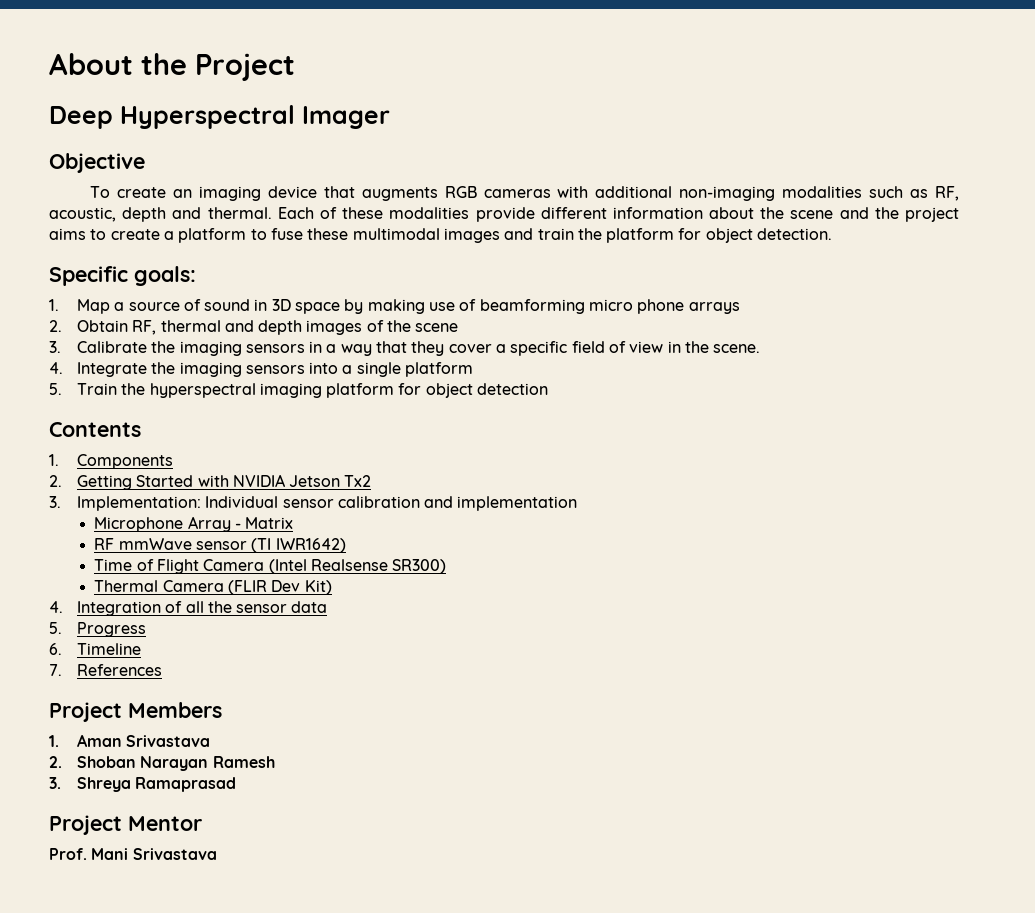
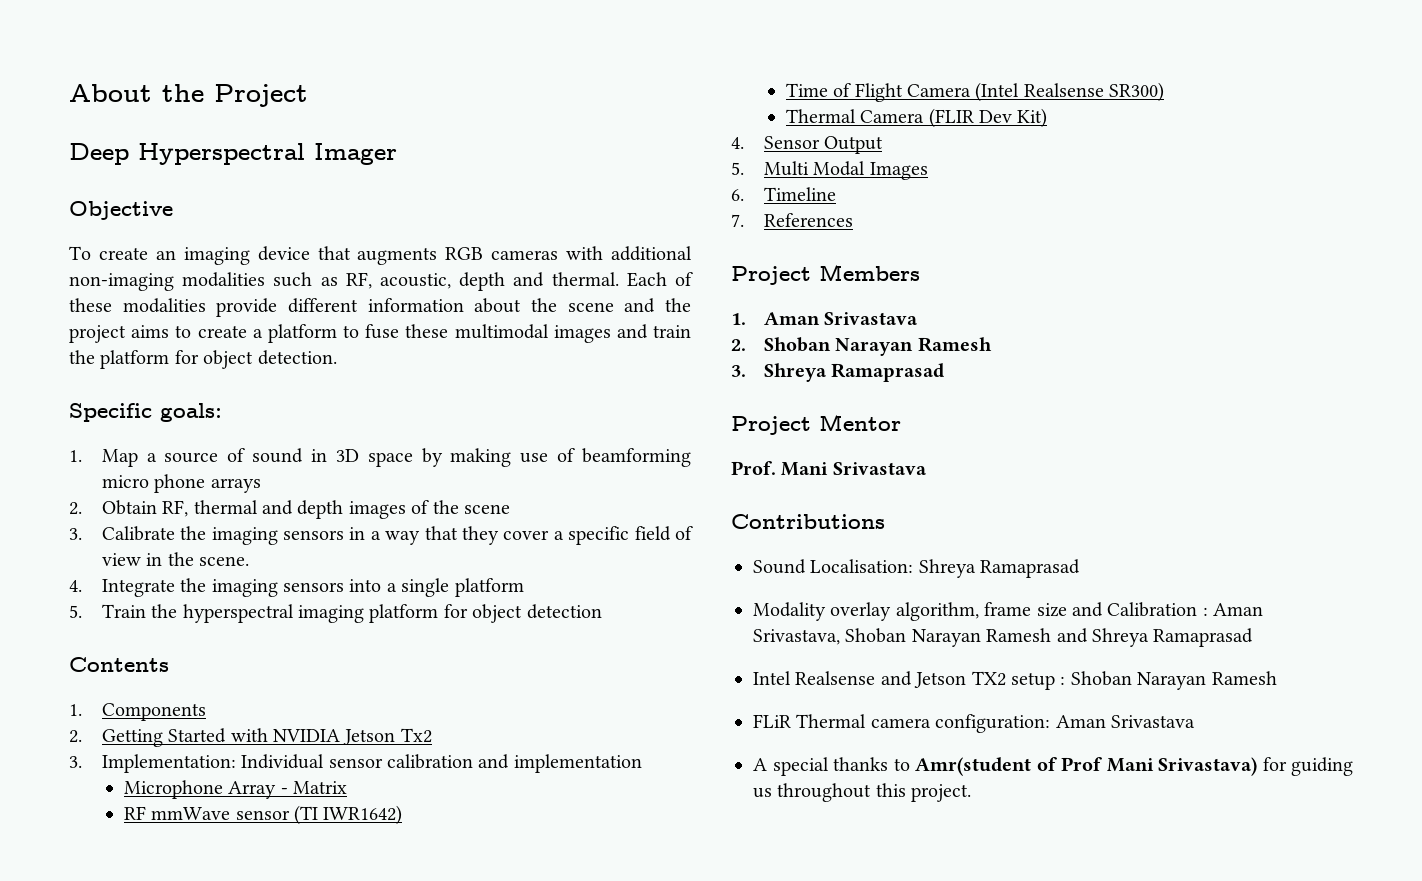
- 4. Integration of all the sensor data
- 5. Progress
+ 4. Sensor Output
+ 5. Multi Modal Images
+ Contributions
+ Sound Localisation: Shreya Ramaprasad
+ Modality overlay algorithm, frame size and Calibration : Aman Srivastava, Shoban Narayan Ramesh and Shreya Ramaprasad
+ Intel Realsense and Jetson TX2 setup : Shoban Narayan Ramesh
+ FLiR Thermal camera configuration: Aman Srivastava
+ A special thanks to Amr(student of Prof Mani Srivastava) for guiding us throughout this project.

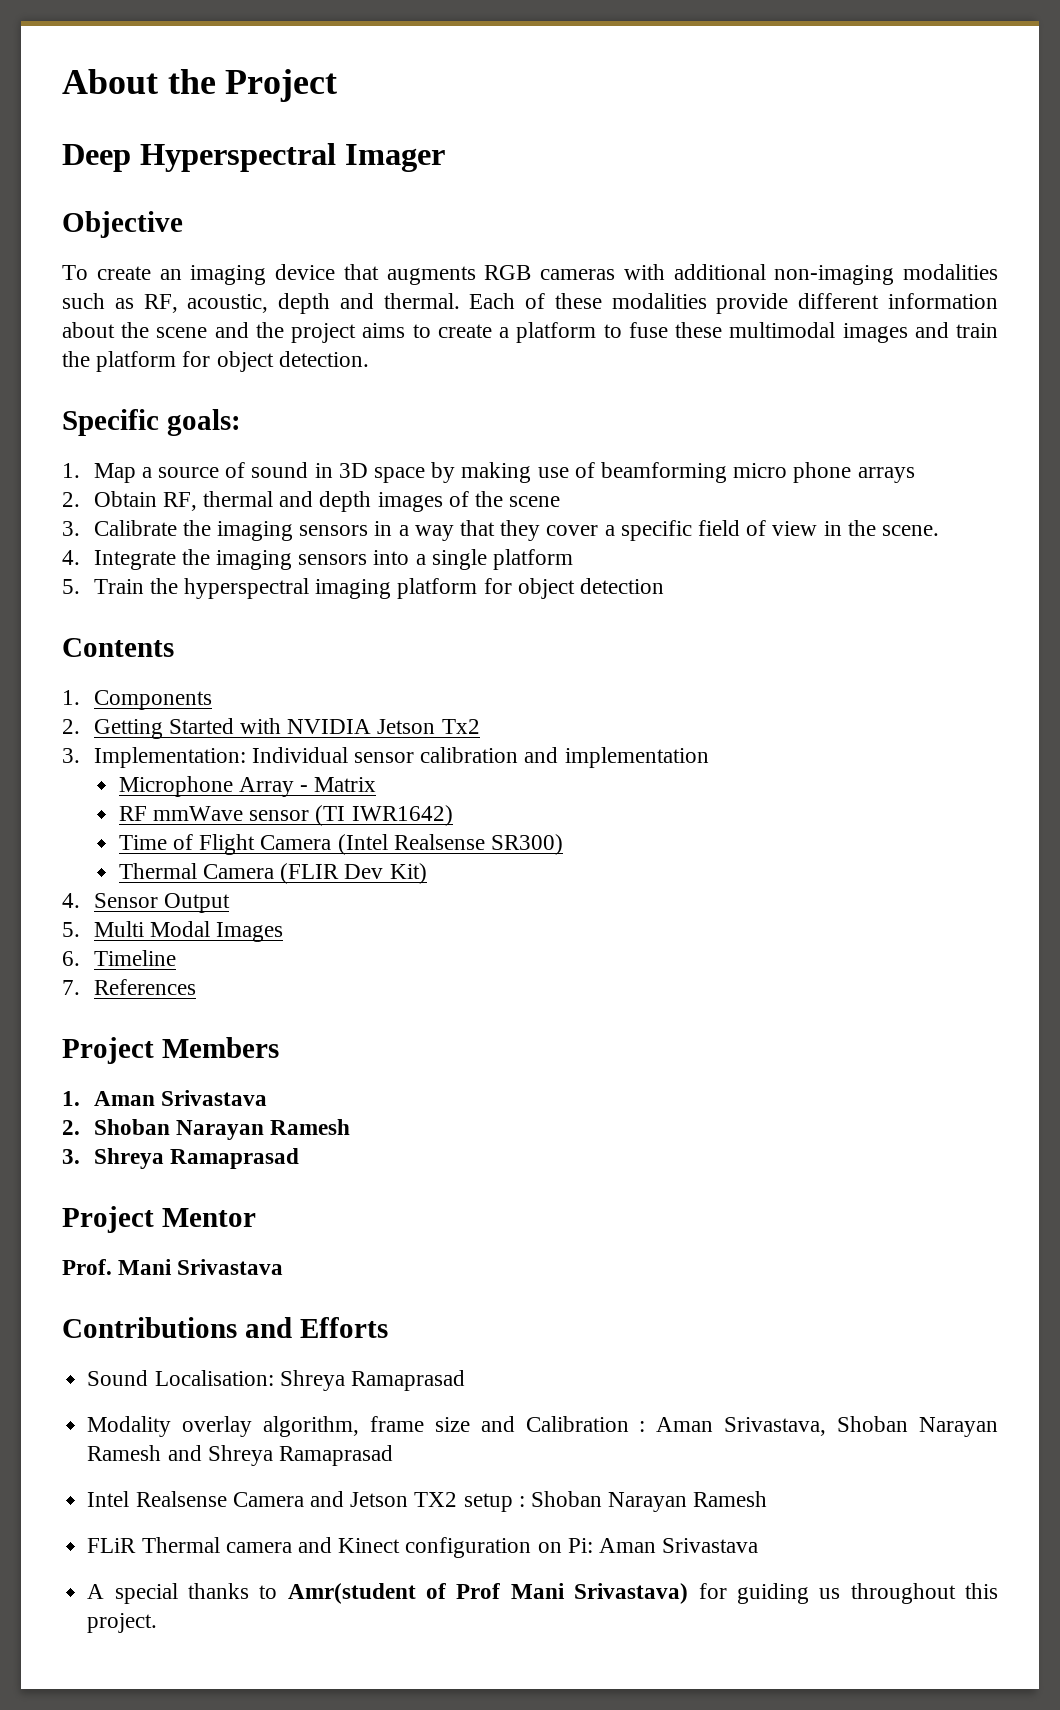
- Contributions
+ Contributions and Efforts
- Intel Realsense and Jetson TX2 setup : Shoban Narayan Ramesh
+ Intel Realsense Camera and Jetson TX2 setup : Shoban Narayan Ramesh
- FLiR Thermal camera configuration: Aman Srivastava
+ FLiR Thermal camera and Kinect configuration on Pi: Aman Srivastava

